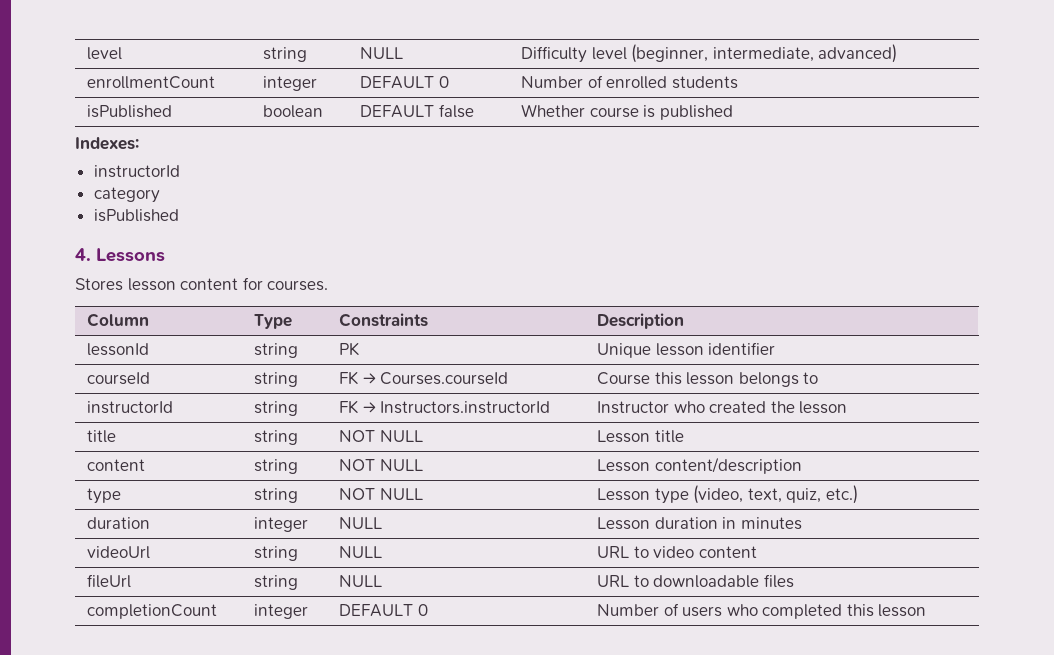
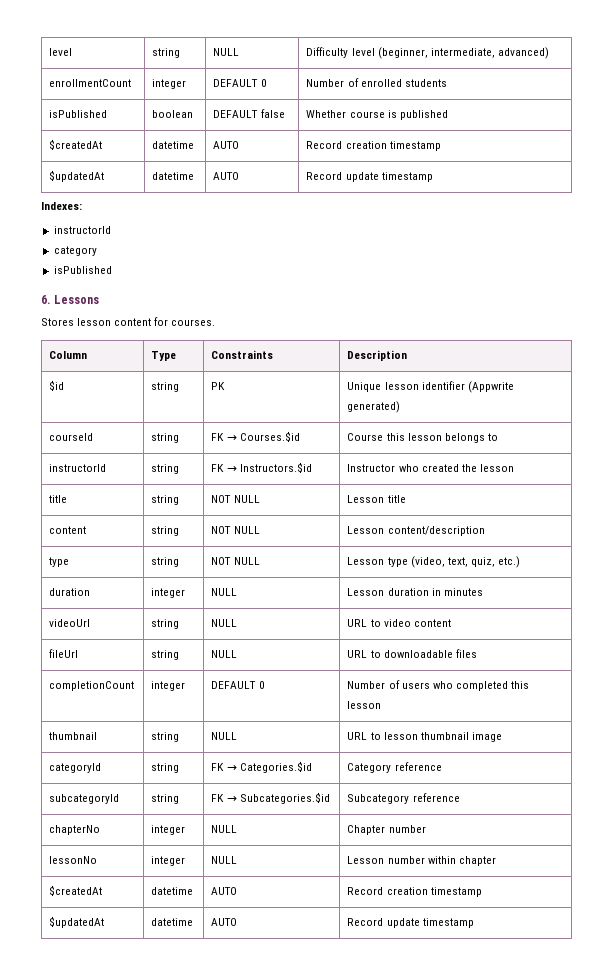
  isPublished | boolean | DEFAULT false | Whether course is published
+ $createdAt | datetime | AUTO | Record creation timestamp
+ $updatedAt | datetime | AUTO | Record update timestamp
- 4. Lessons
+ 6. Lessons
- lessonId | string | PK | Unique lesson identifier
+ $id | string | PK | Unique lesson identifier (Appwrite generated)
- courseId | string | FK → Courses.courseId | Course this lesson belongs to
+ courseId | string | FK → Courses.$id | Course this lesson belongs to
- instructorId | string | FK → Instructors.instructorId | Instructor who created the lesson
+ instructorId | string | FK → Instructors.$id | Instructor who created the lesson
+ thumbnail | string | NULL | URL to lesson thumbnail image
+ categoryId | string | FK → Categories.$id | Category reference
+ subcategoryId | string | FK → Subcategories.$id | Subcategory reference
+ chapterNo | integer | NULL | Chapter number
+ lessonNo | integer | NULL | Lesson number within chapter
+ $createdAt | datetime | AUTO | Record creation timestamp
+ $updatedAt | datetime | AUTO | Record update timestamp

